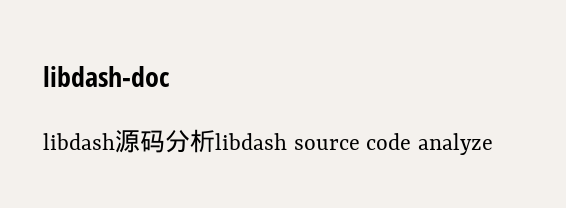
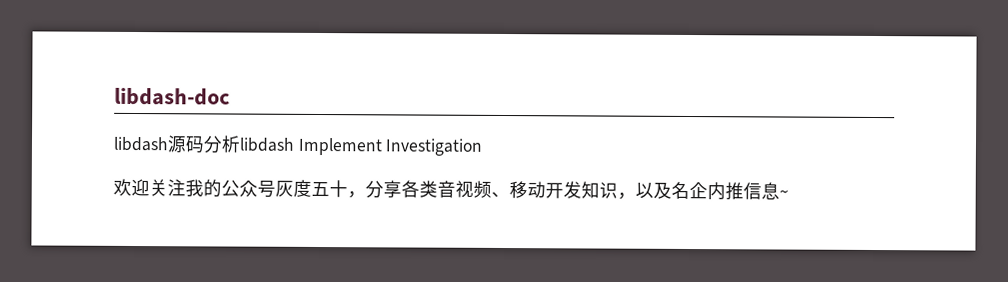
- libdash源码分析libdash source code analyze
+ libdash源码分析libdash Implement Investigation
+ 欢迎关注我的公众号灰度五十，分享各类音视频、移动开发知识，以及名企内推信息~

